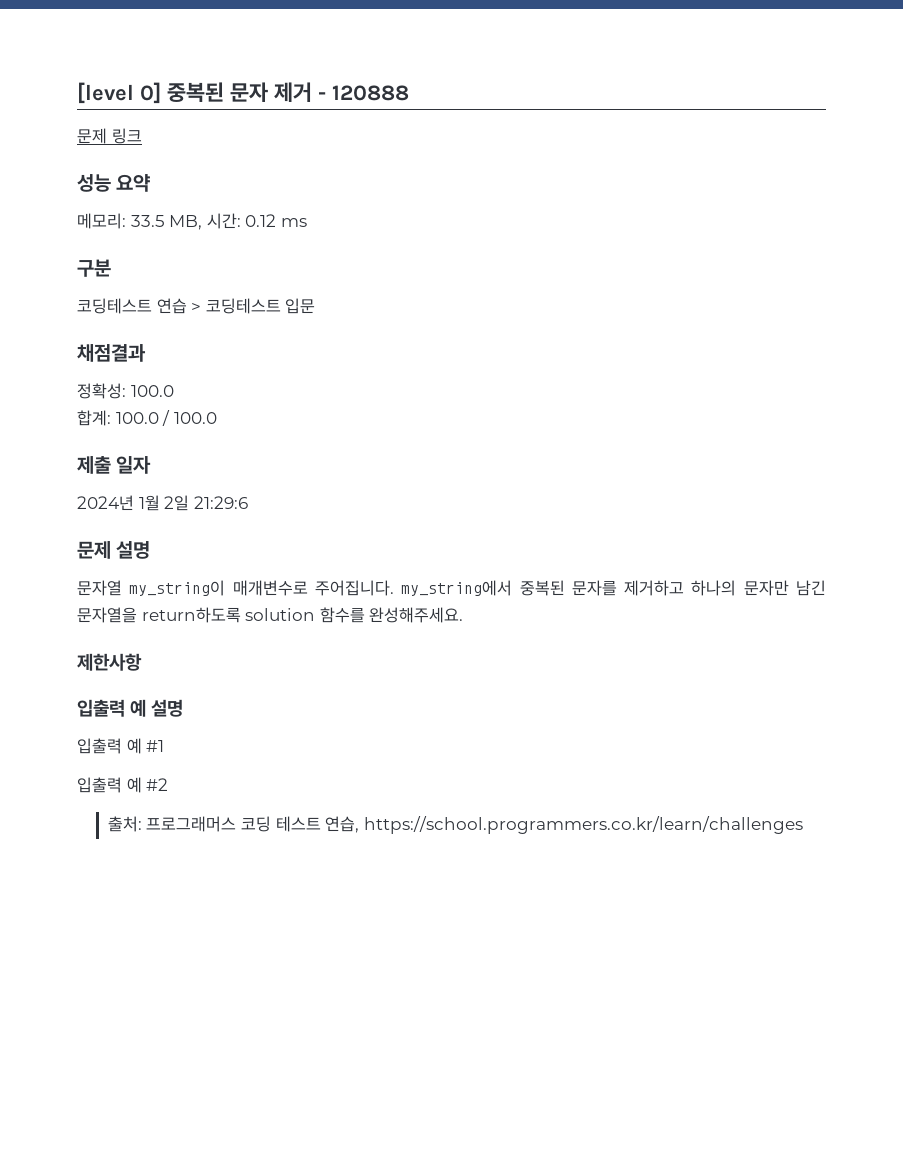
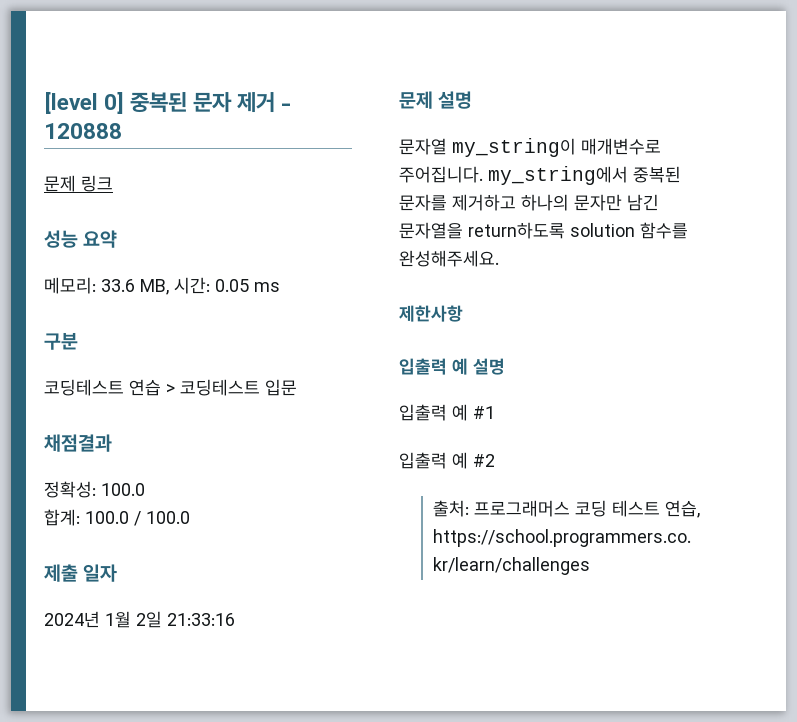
- 메모리: 33.5 MB, 시간: 0.12 ms
+ 메모리: 33.6 MB, 시간: 0.05 ms
- 2024년 1월 2일 21:29:6
+ 2024년 1월 2일 21:33:16

